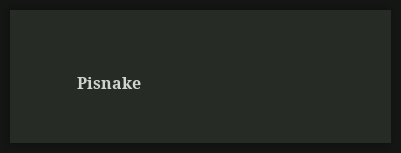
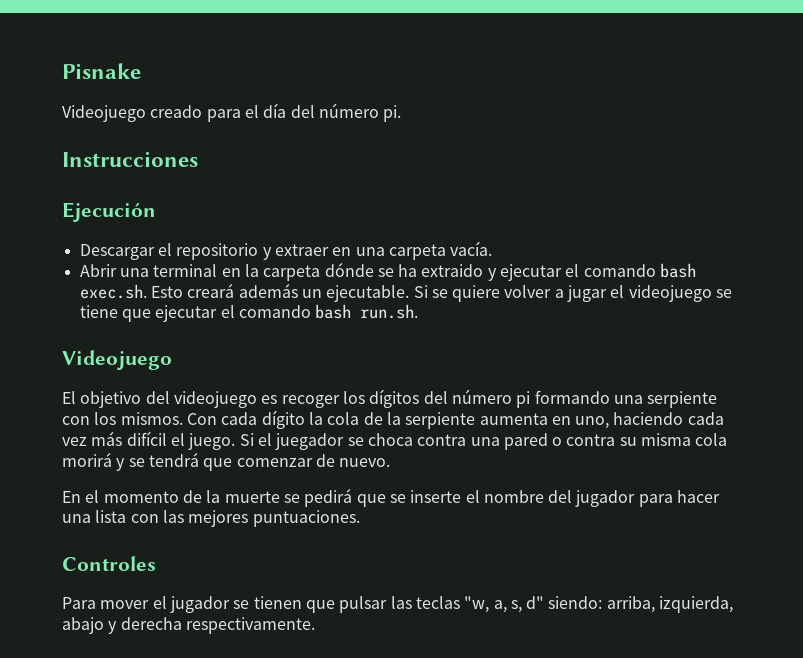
+ Videojuego creado para el día del número pi.
+ Instrucciones
+ Ejecución
+ Descargar el repositorio y extraer en una carpeta vacía.
+ Abrir una terminal en la carpeta dónde se ha extraido y ejecutar el comando bash exec.sh. Esto creará además un ejecutable. Si se quiere volver a jugar el videojuego se tiene que ejecutar el comando bash run.sh.
+ Videojuego
+ El objetivo del videojuego es recoger los dígitos del número pi formando una serpiente con los mismos. Con cada dígito la cola de la serpiente aumenta en uno, haciendo cada vez más difícil el juego. Si el juegador se choca contra una pared o contra su misma cola morirá y se tendrá que comenzar de nuevo.
+ En el momento de la muerte se pedirá que se inserte el nombre del jugador para hacer una lista con las mejores puntuaciones.
+ Controles
+ Para mover el jugador se tienen que pulsar las teclas "w, a, s, d" siendo: arriba, izquierda, abajo y derecha respectivamente.

